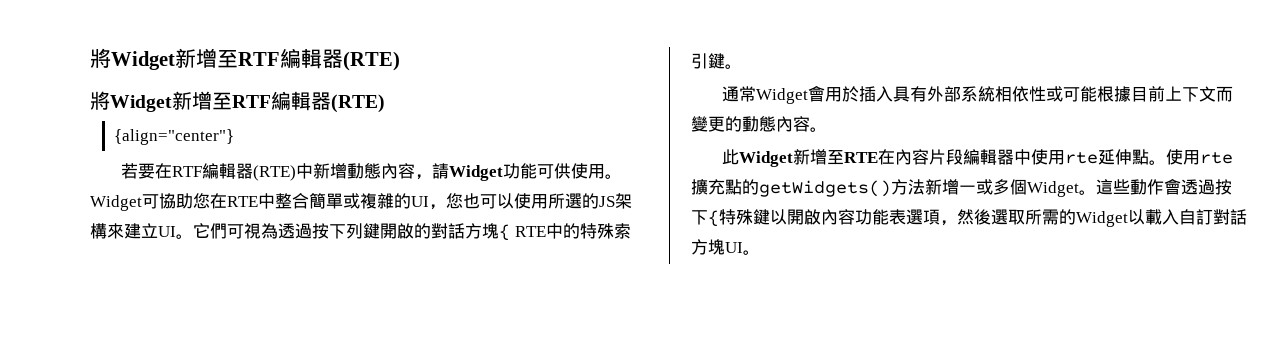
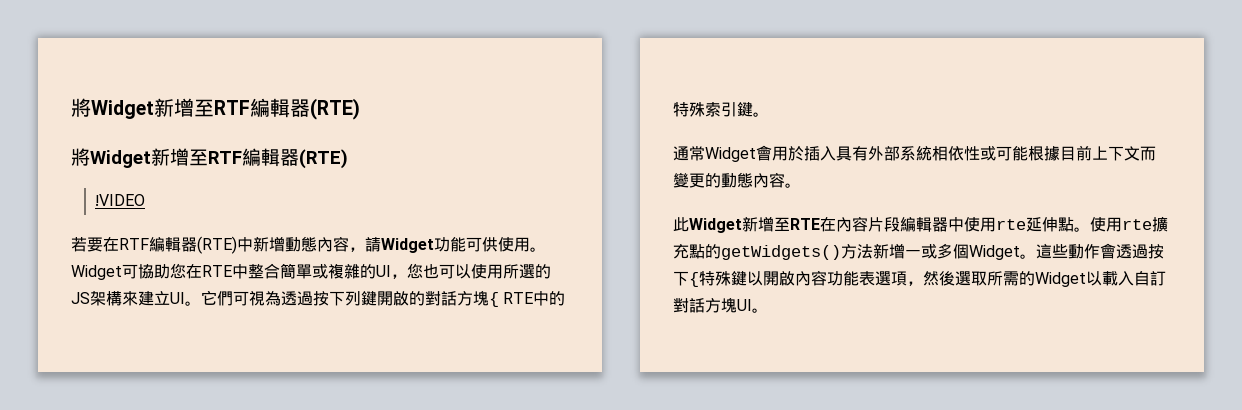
- {align="center"}
+ !VIDEO

